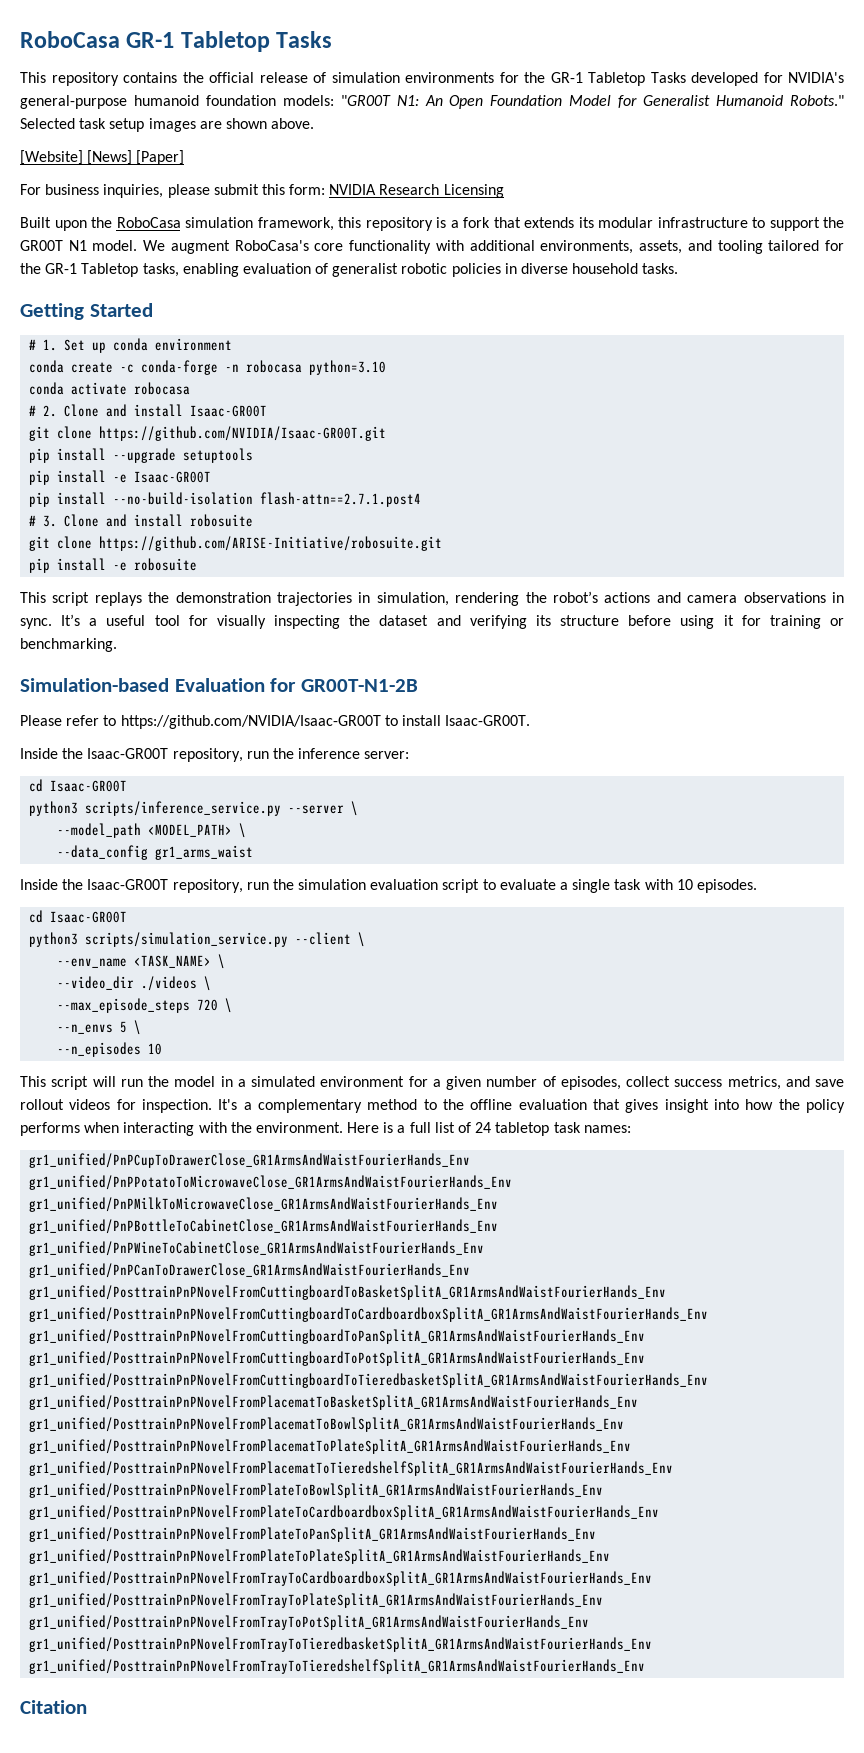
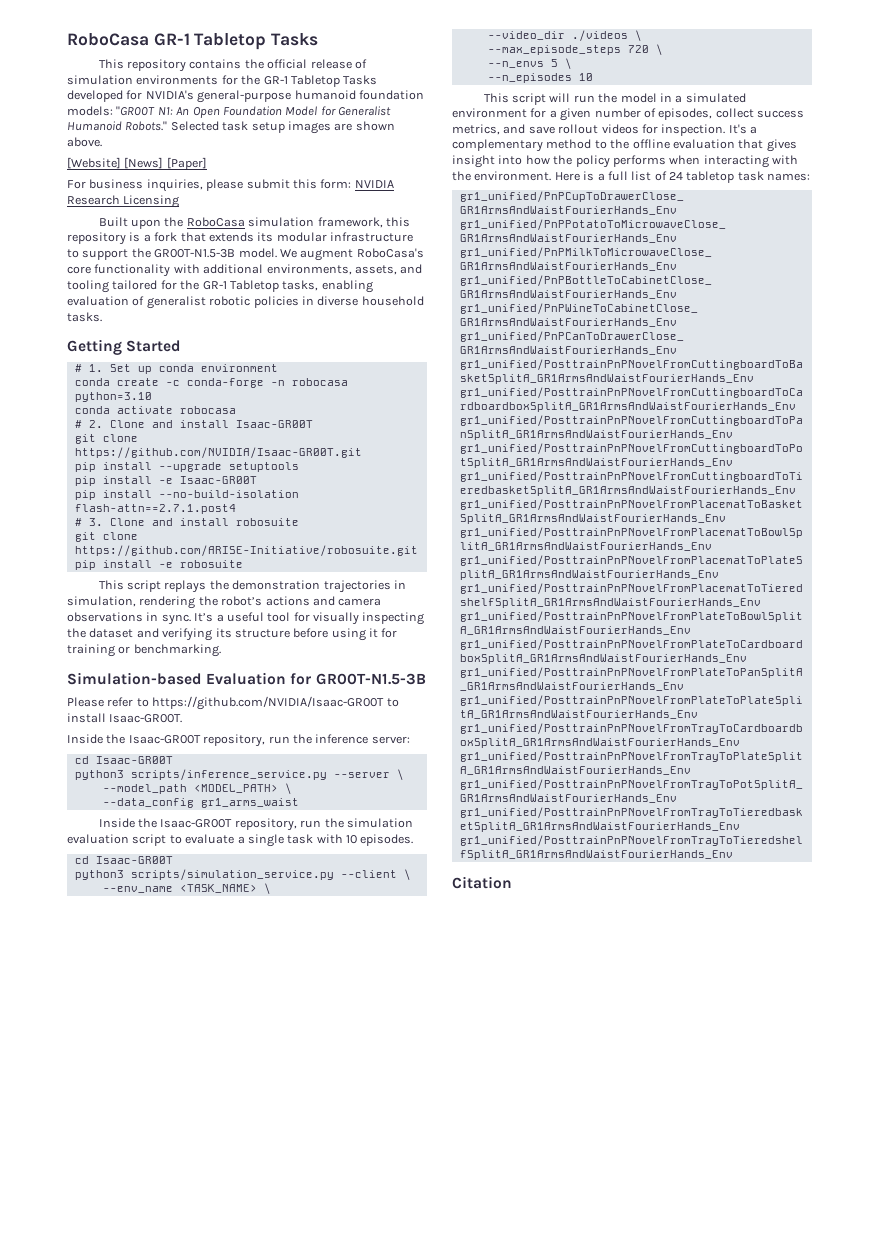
- Built upon the RoboCasa simulation framework, this repository is a fork that extends its modular infrastructure to support the GR00T N1 model.
+ Built upon the RoboCasa simulation framework, this repository is a fork that extends its modular infrastructure to support the GR00T-N1.5-3B model.
- Simulation-based Evaluation for GR00T-N1-2B
+ Simulation-based Evaluation for GR00T-N1.5-3B

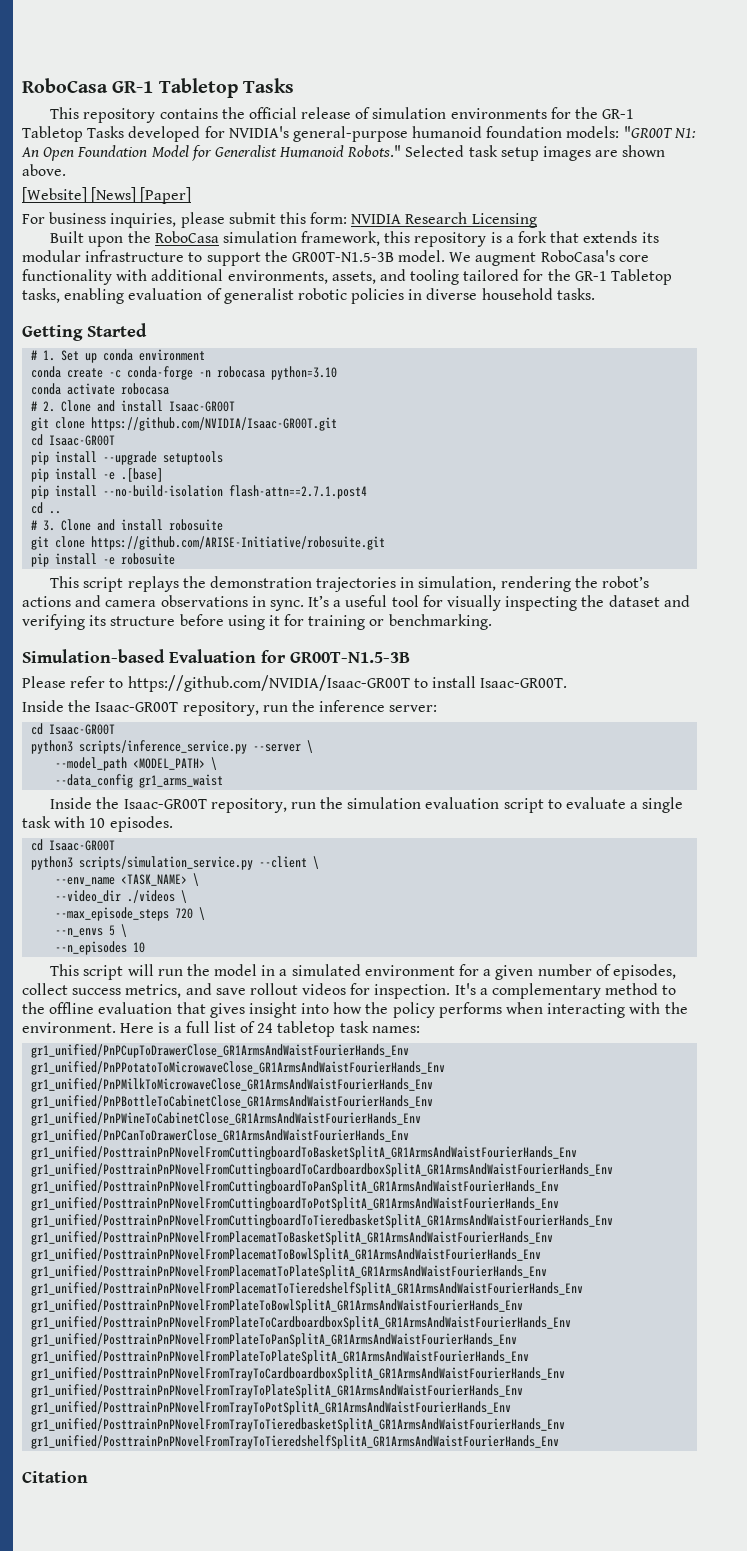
  git clone https://github.com/NVIDIA/Isaac-GR00T.git
+ cd Isaac-GR00T
- pip install -e Isaac-GR00T
+ pip install -e .[base]
+ cd ..

